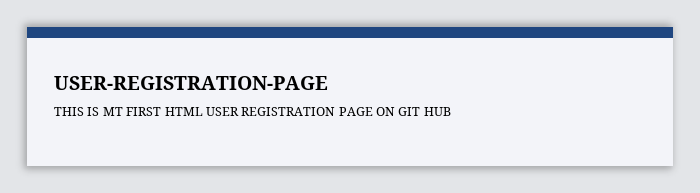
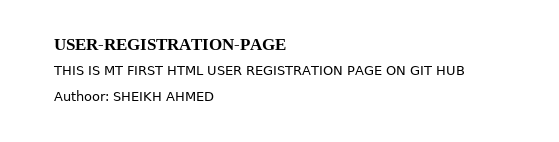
+ Authoor: SHEIKH AHMED

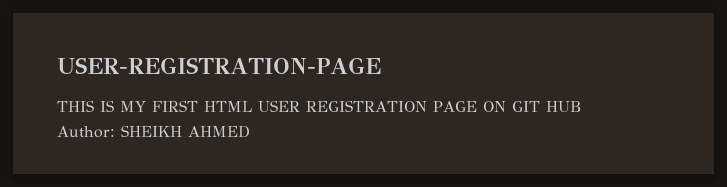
- THIS IS MT FIRST HTML USER REGISTRATION PAGE ON GIT HUB
+ THIS IS MY FIRST HTML USER REGISTRATION PAGE ON GIT HUB
- Authoor: SHEIKH AHMED
+ Author: SHEIKH AHMED

